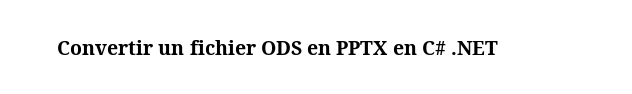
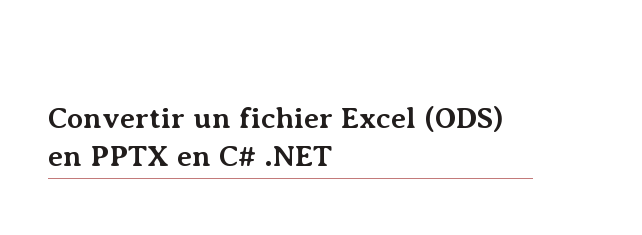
- Convertir un fichier ODS en PPTX en C# .NET
+ Convertir un fichier Excel (ODS) en PPTX en C# .NET

